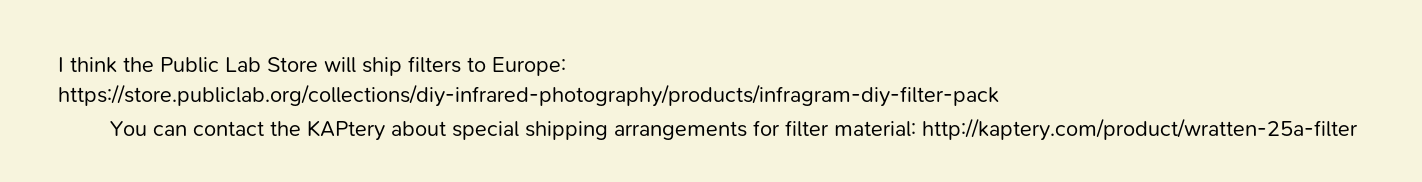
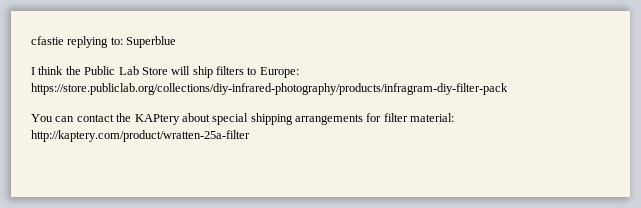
+ cfastie replying to: Superblue

